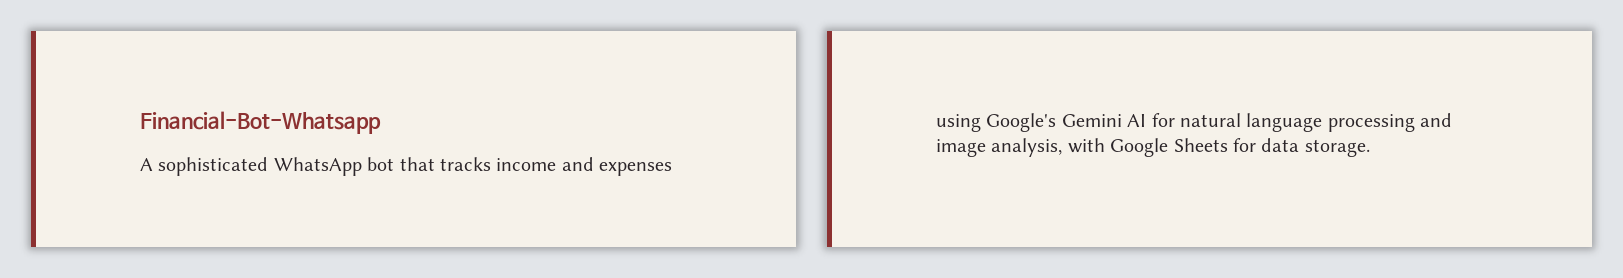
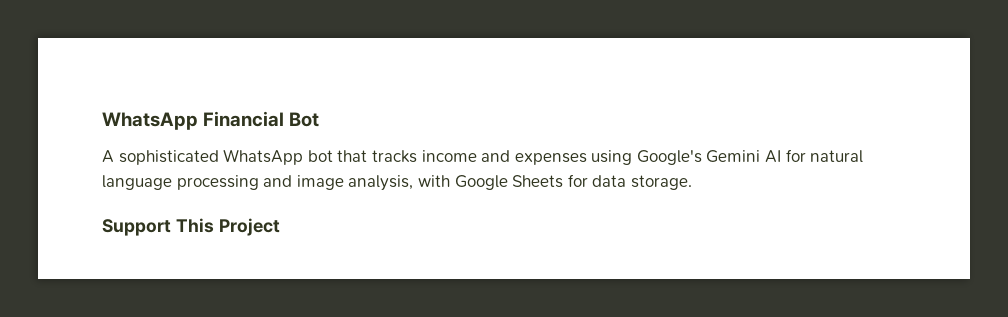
- Financial-Bot-Whatsapp
+ WhatsApp Financial Bot
+ Support This Project

